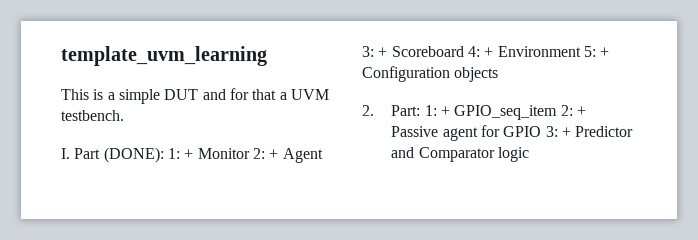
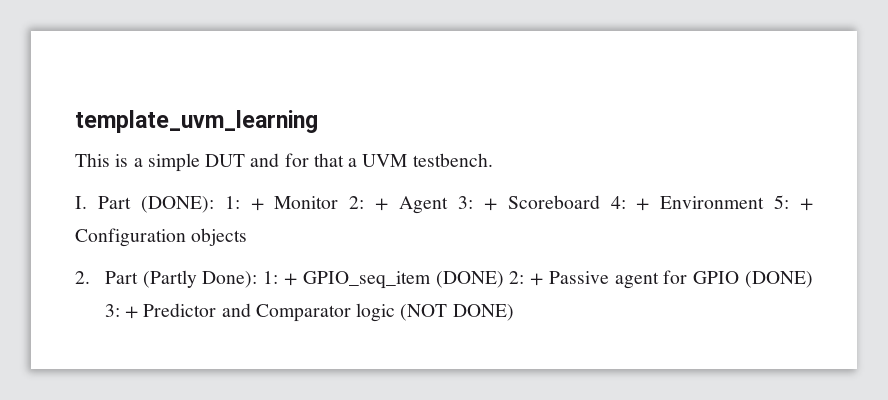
- 2. Part: 1: + GPIO_seq_item 2: + Passive agent for GPIO 3: + Predictor and Comparator logic
+ 2. Part (Partly Done): 1: + GPIO_seq_item (DONE) 2: + Passive agent for GPIO (DONE) 3: + Predictor and Comparator logic (NOT DONE)

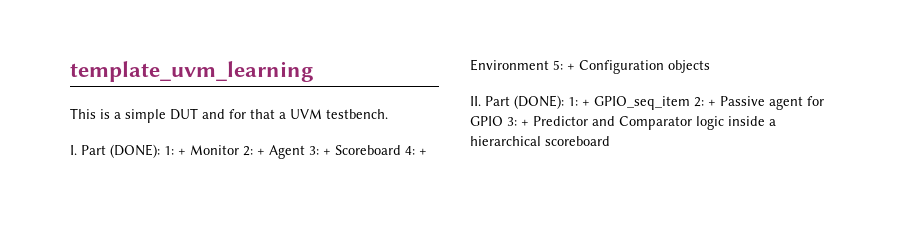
- 2. Part (Partly Done): 1: + GPIO_seq_item (DONE) 2: + Passive agent for GPIO (DONE) 3: + Predictor and Comparator logic (NOT DONE)
+ II. Part (DONE): 1: + GPIO_seq_item 2: + Passive agent for GPIO 3: + Predictor and Comparator logic inside a hierarchical scoreboard

